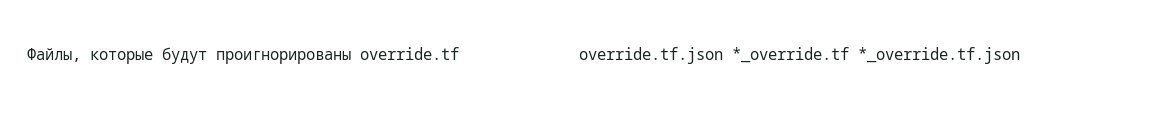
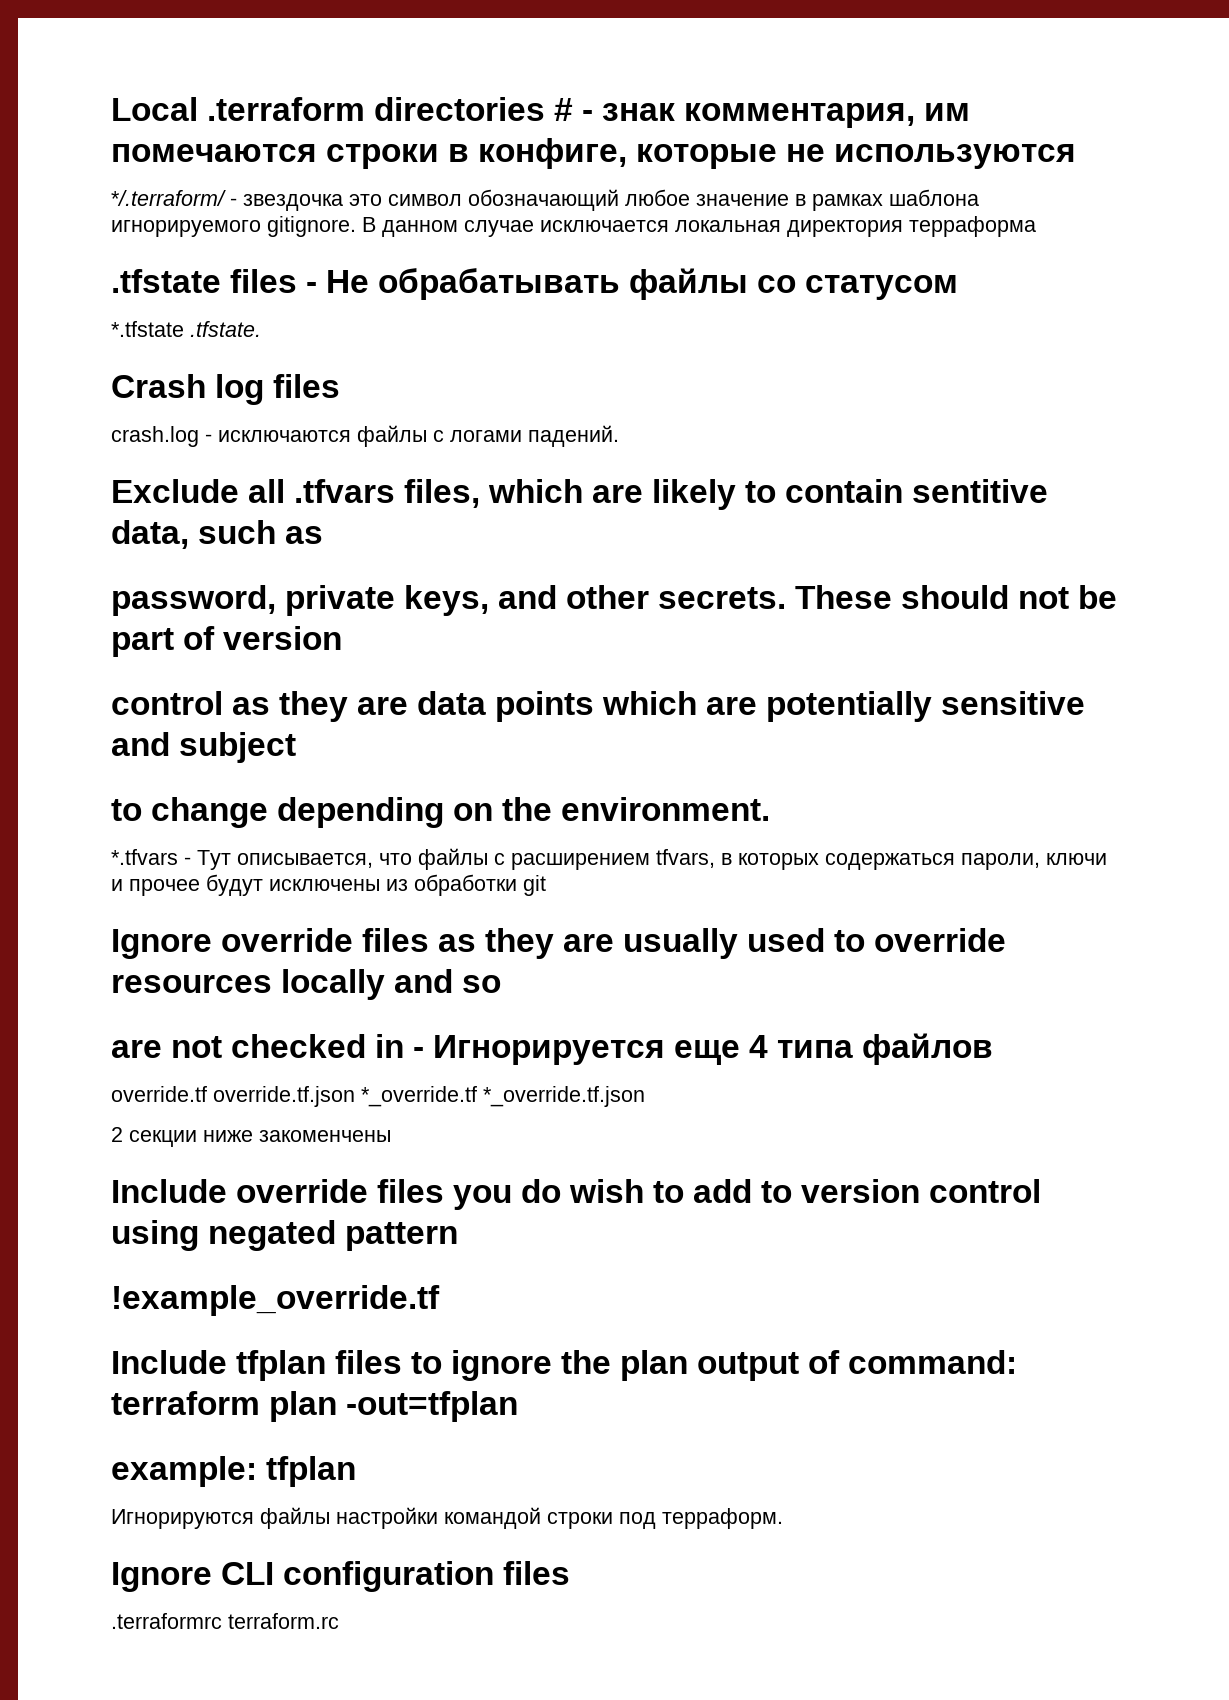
- Файлы, которые будут проигнорированы override.tf override.tf.json *_override.tf *_override.tf.json
+ Local .terraform directories # - знак комментария, им помечаются строки в конфиге, которые не используются
+ */.terraform/ - звездочка это символ обозначающий любое значение в рамках шаблона игнорируемого gitignore. В данном случае исключается локальная директория терраформа
+ .tfstate files - Не обрабатывать файлы со статусом
+ *.tfstate .tfstate.
+ Crash log files
+ crash.log - исключаются файлы с логами падений.
+ Exclude all .tfvars files, which are likely to contain sentitive data, such as
+ password, private keys, and other secrets. These should not be part of version
+ control as they are data points which are potentially sensitive and subject
+ to change depending on the environment.
+ *.tfvars - Тут описывается, что файлы с расширением tfvars, в которых содержаться пароли, ключи и прочее будут исключены из обработки git
+ Ignore override files as they are usually used to override resources locally and so
+ are not checked in - Игнорируется еще 4 типа файлов
+ override.tf override.tf.json *_override.tf *_override.tf.json
+ 2 секции ниже закоменчены
+ Include override files you do wish to add to version control using negated pattern
+ !example_override.tf
+ Include tfplan files to ignore the plan output of command: terraform plan -out=tfplan
+ example: tfplan
+ Игнорируются файлы настройки командой строки под терраформ.
+ Ignore CLI configuration files
+ .terraformrc terraform.rc

